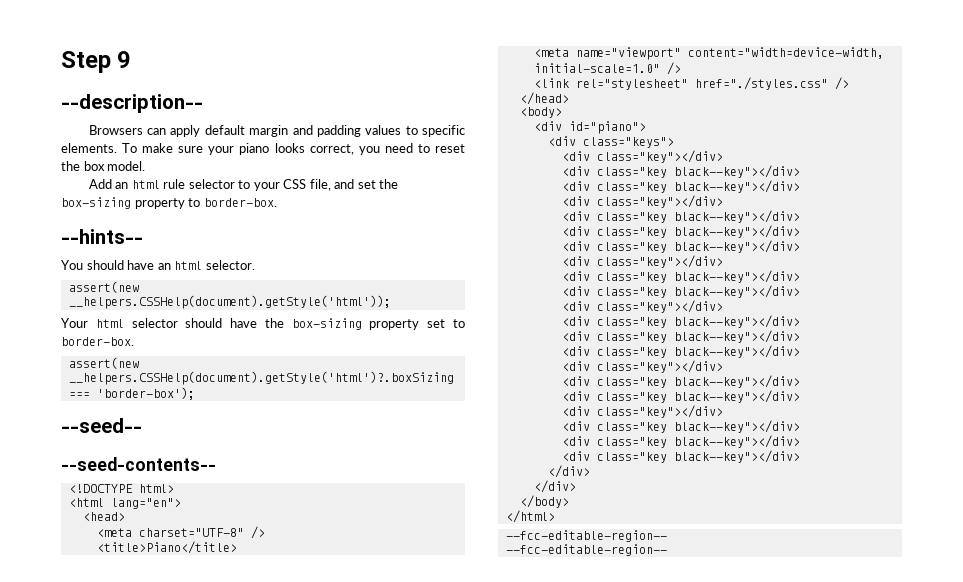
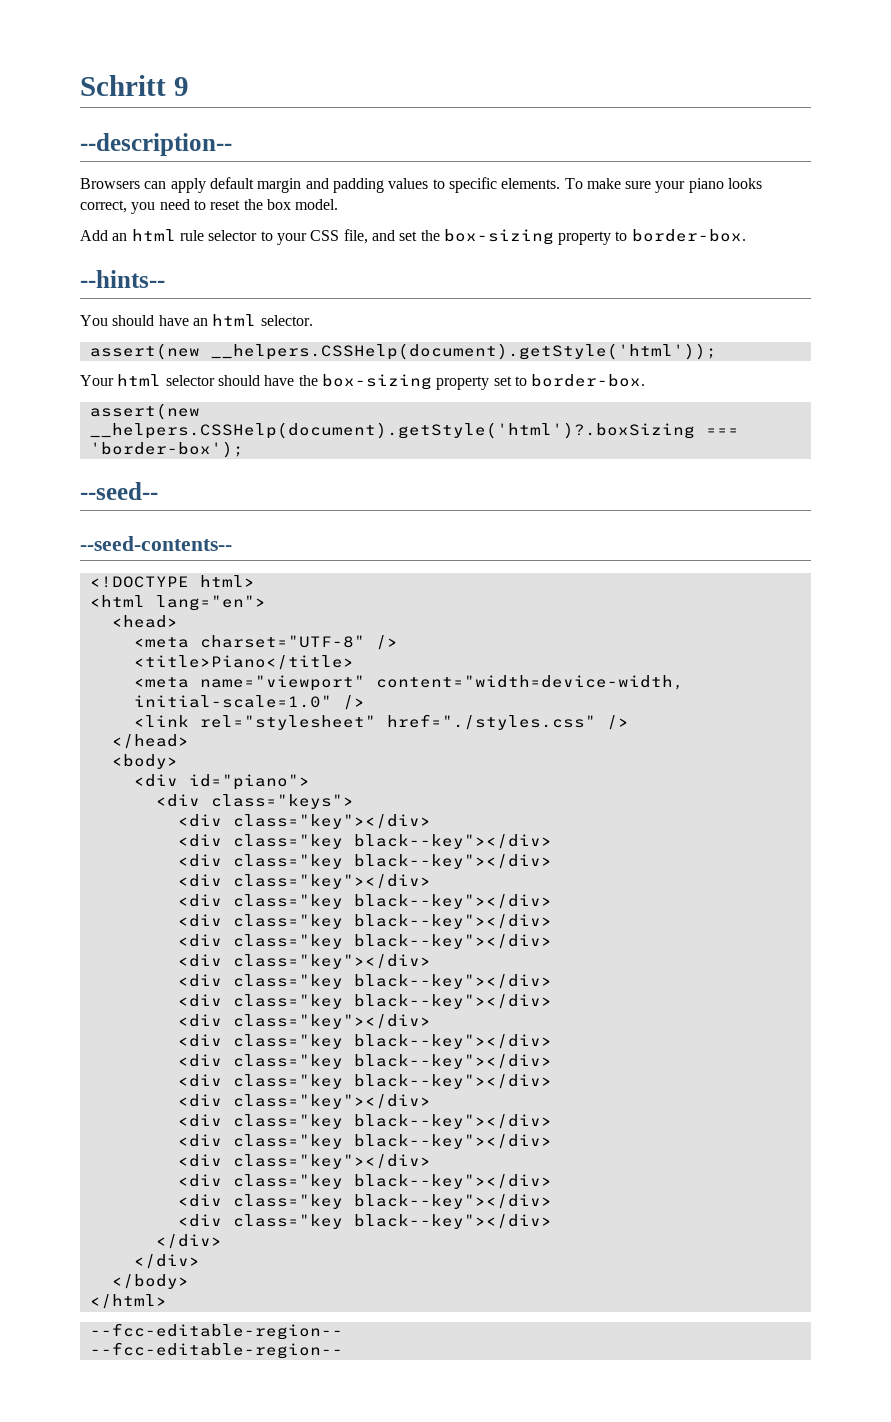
- Step 9
+ Schritt 9

